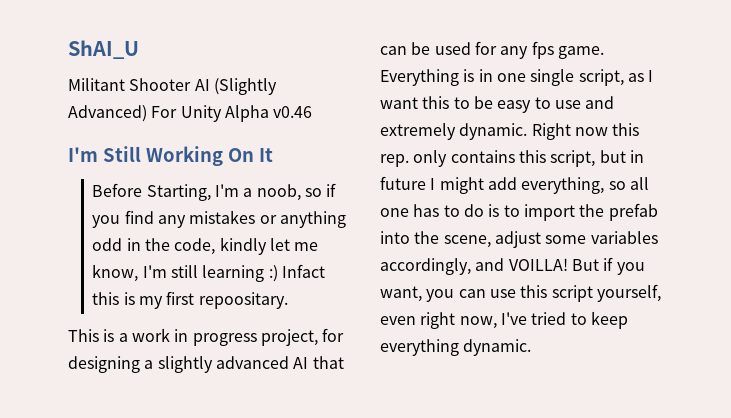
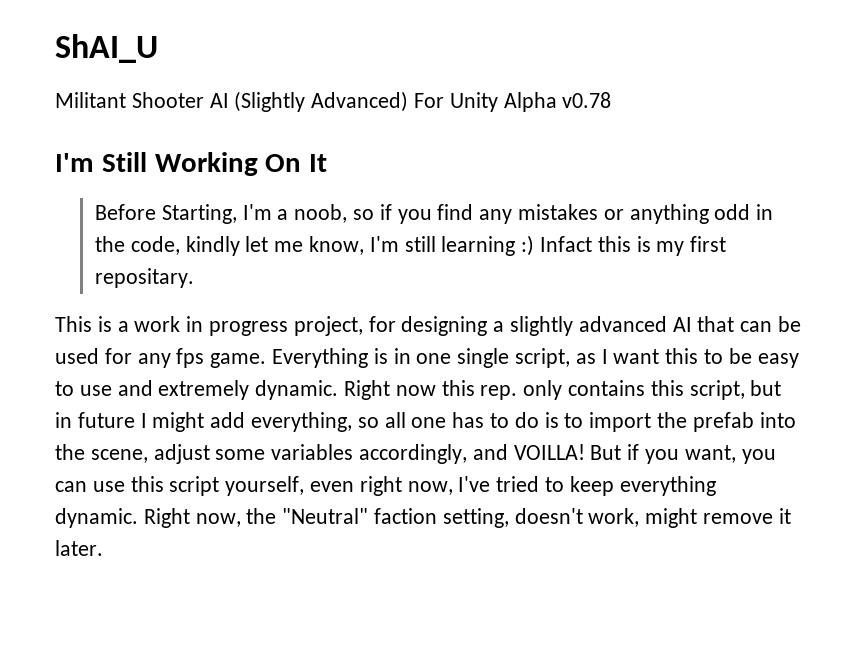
- Militant Shooter AI (Slightly Advanced) For Unity Alpha v0.46
+ Militant Shooter AI (Slightly Advanced) For Unity Alpha v0.78
- Before Starting, I'm a noob, so if you find any mistakes or anything odd in the code, kindly let me know, I'm still learning :) Infact this is my first repoositary.
+ Before Starting, I'm a noob, so if you find any mistakes or anything odd in the code, kindly let me know, I'm still learning :) Infact this is my first repositary.
+ Right now, the "Neutral" faction setting, doesn't work, might remove it later.

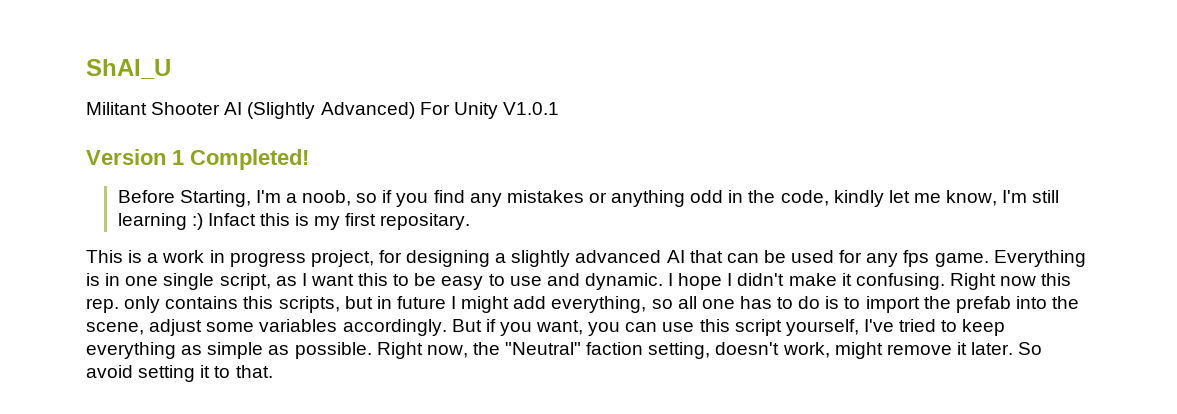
- Militant Shooter AI (Slightly Advanced) For Unity Alpha v0.78
- I'm Still Working On It
+ Militant Shooter AI (Slightly Advanced) For Unity V1.0.1
+ Version 1 Completed!
- Everything is in one single script, as I want this to be easy to use and extremely dynamic.
+ Everything is in one single script, as I want this to be easy to use and dynamic. I hope I didn't make it confusing.
- Right now this rep. only contains this script, but in future I might add everything, so all one has to do is to import the prefab into the scene, adjust some variables accordingly, and VOILLA!
+ Right now this rep. only contains this scripts, but in future I might add everything, so all one has to do is to import the prefab into the scene, adjust some variables accordingly.
- But if you want, you can use this script yourself, even right now, I've tried to keep everything dynamic.
+ But if you want, you can use this script yourself, I've tried to keep everything as simple as possible.
+ So avoid setting it to that.

